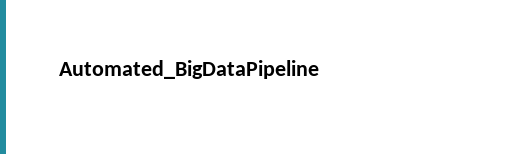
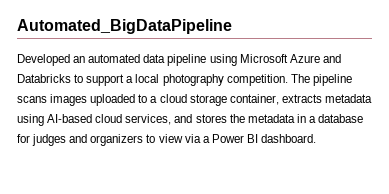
+ Developed an automated data pipeline using Microsoft Azure and Databricks to support a local photography competition. The pipeline scans images uploaded to a cloud storage container, extracts metadata using AI-based cloud services, and stores the metadata in a database for judges and organizers to view via a Power BI dashboard.

